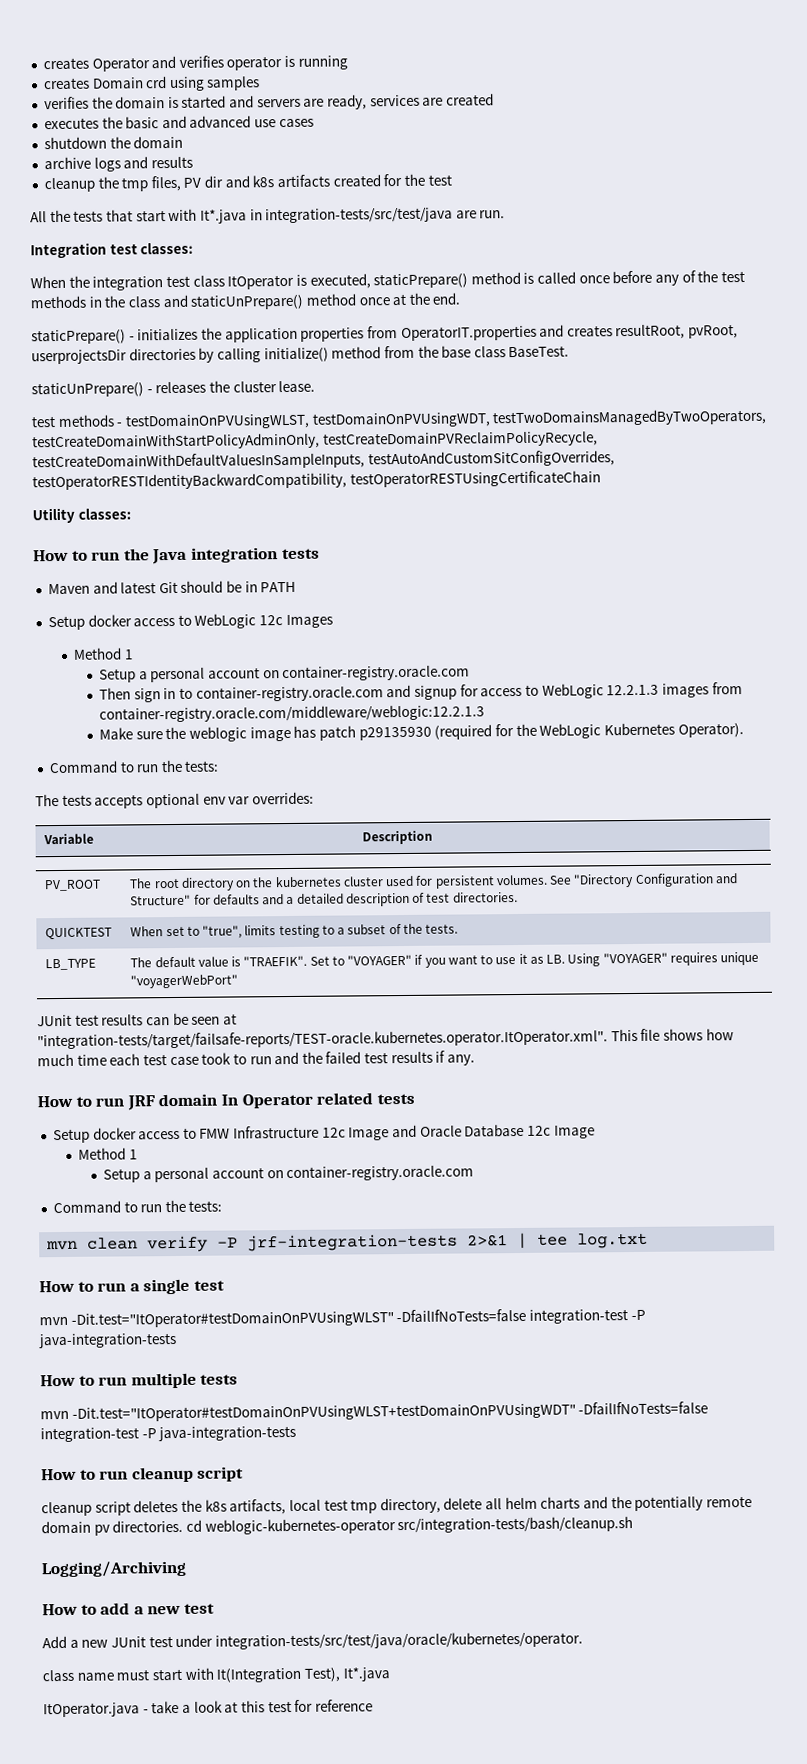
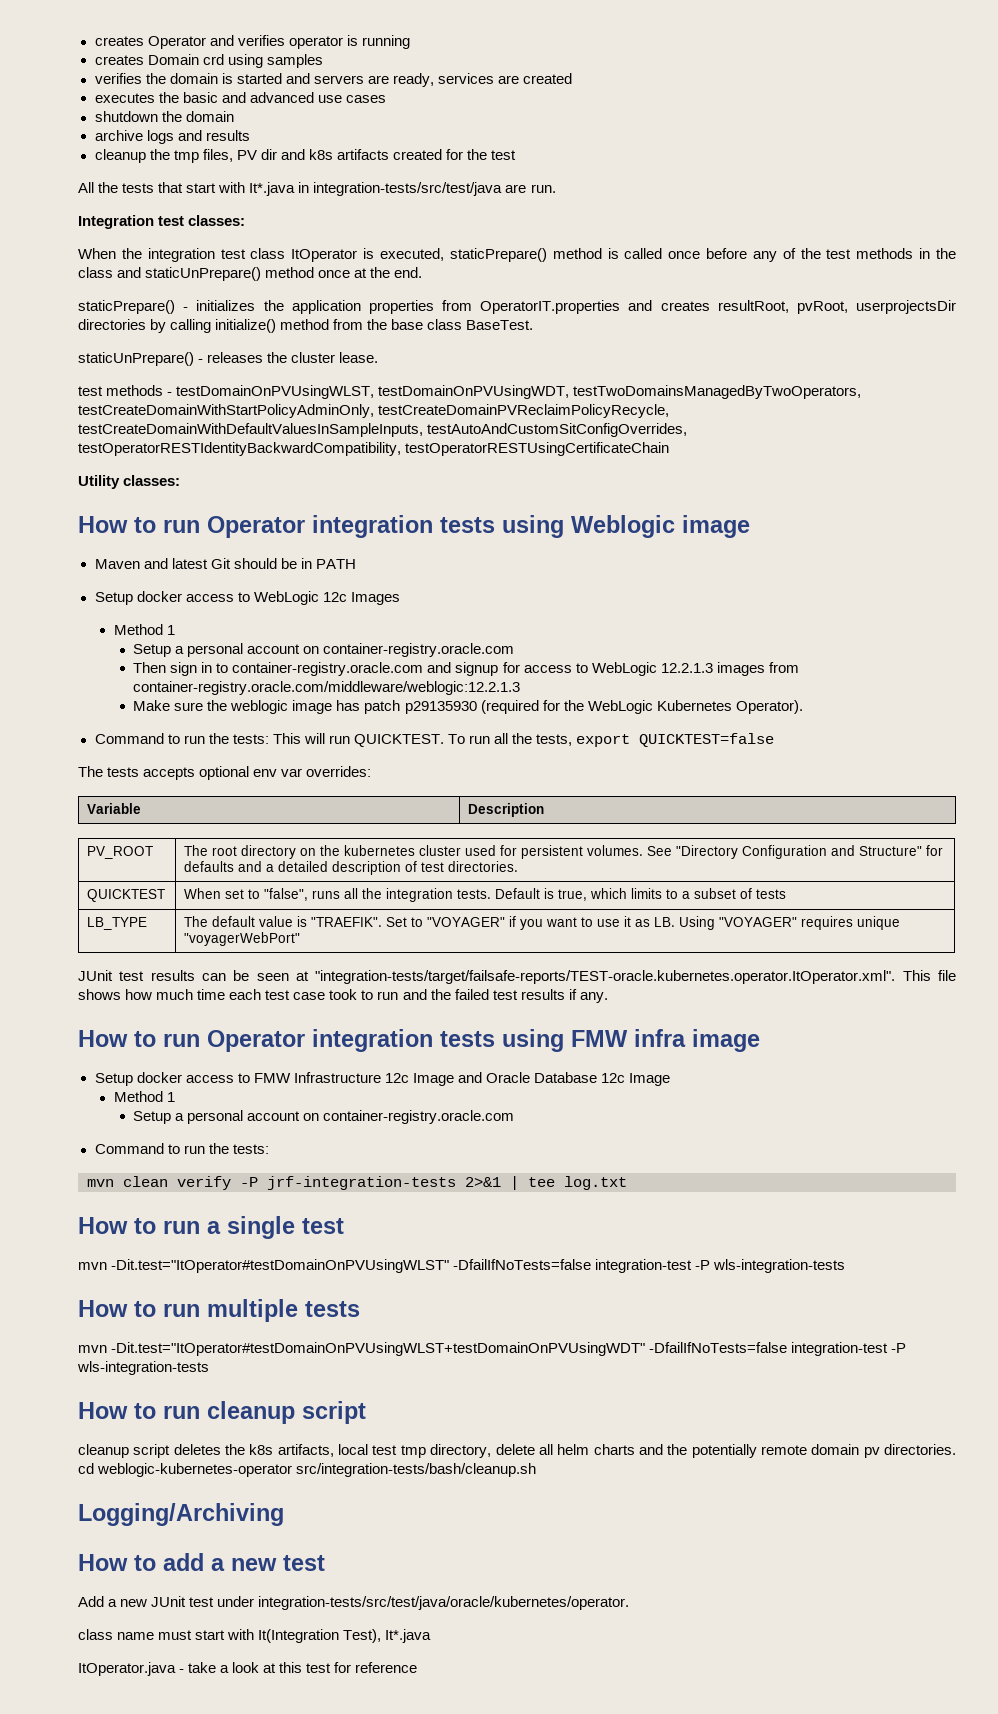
- How to run the Java integration tests
+ How to run Operator integration tests using Weblogic image
  Make sure the weblogic image has patch p29135930 (required for the WebLogic Kubernetes Operator).
- Command to run the tests:
+ Command to run the tests: This will run QUICKTEST. To run all the tests, export QUICKTEST=false
- QUICKTEST | When set to "true", limits testing to a subset of the tests.
+ QUICKTEST | When set to "false", runs all the integration tests. Default is true, which limits to a subset of tests
- How to run JRF domain In Operator related tests
+ How to run Operator integration tests using FMW infra image
- mvn -Dit.test="ItOperator#testDomainOnPVUsingWLST" -DfailIfNoTests=false integration-test -P java-integration-tests
+ mvn -Dit.test="ItOperator#testDomainOnPVUsingWLST" -DfailIfNoTests=false integration-test -P wls-integration-tests
- mvn -Dit.test="ItOperator#testDomainOnPVUsingWLST+testDomainOnPVUsingWDT" -DfailIfNoTests=false integration-test -P java-integration-tests
+ mvn -Dit.test="ItOperator#testDomainOnPVUsingWLST+testDomainOnPVUsingWDT" -DfailIfNoTests=false integration-test -P wls-integration-tests

